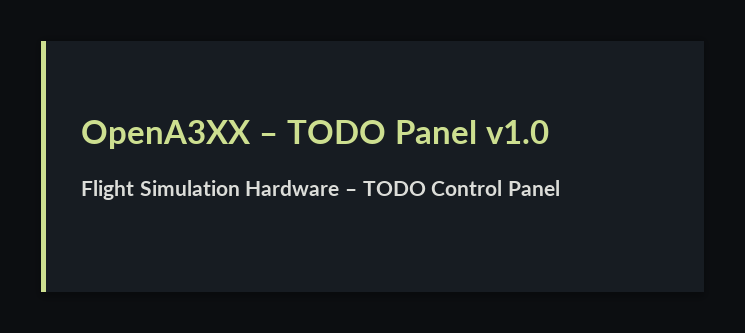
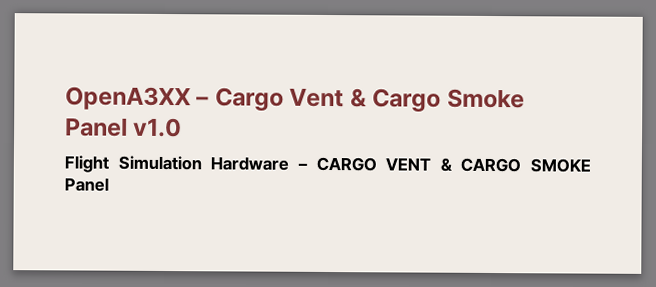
- OpenA3XX – TODO Panel v1.0
+ OpenA3XX – Cargo Vent & Cargo Smoke Panel v1.0
- Flight Simulation Hardware – TODO Control Panel
+ Flight Simulation Hardware – CARGO VENT & CARGO SMOKE Panel

